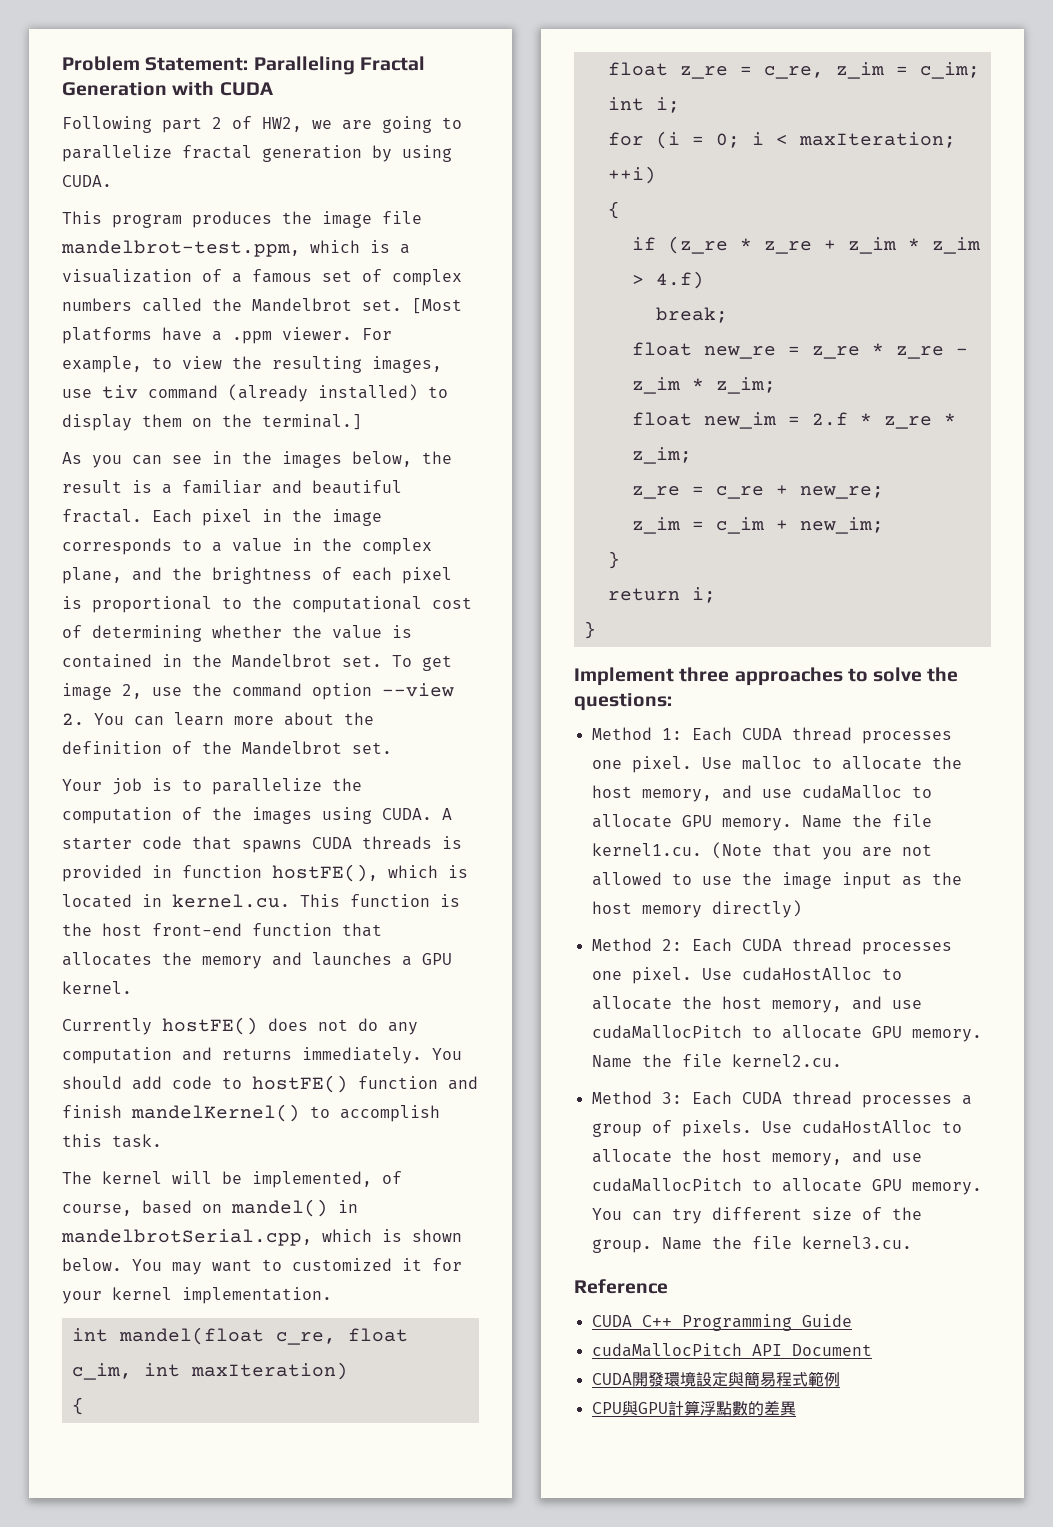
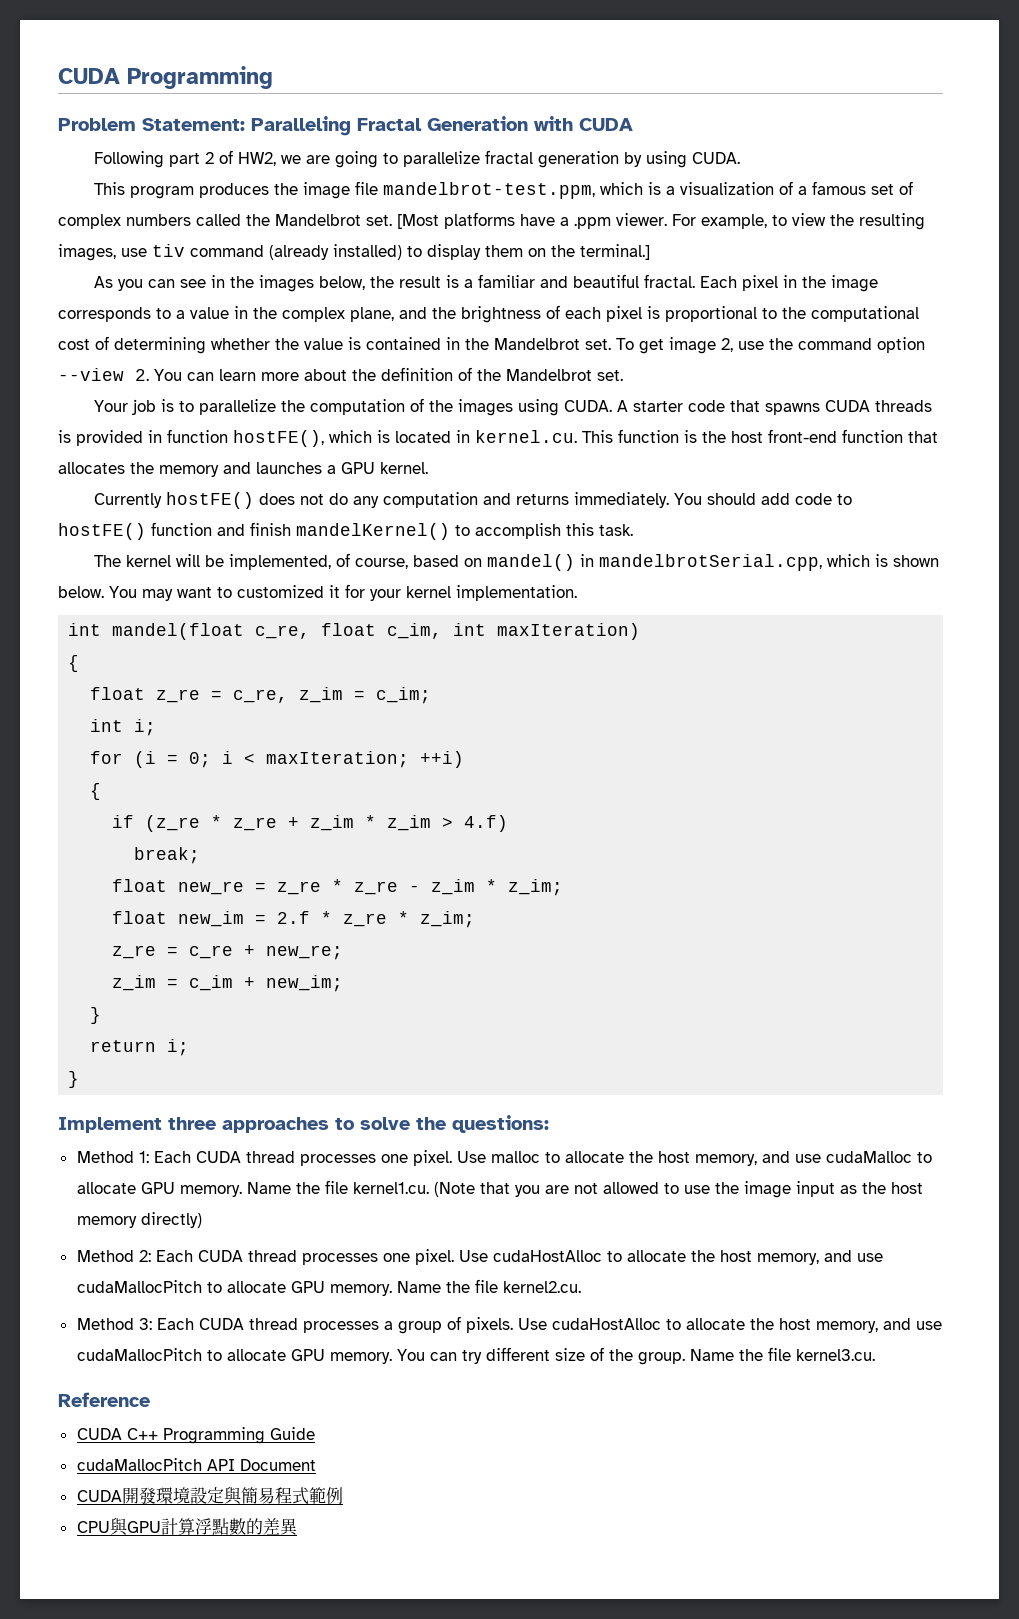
+ CUDA Programming

